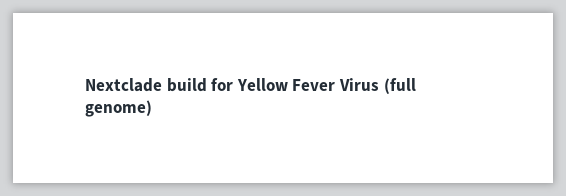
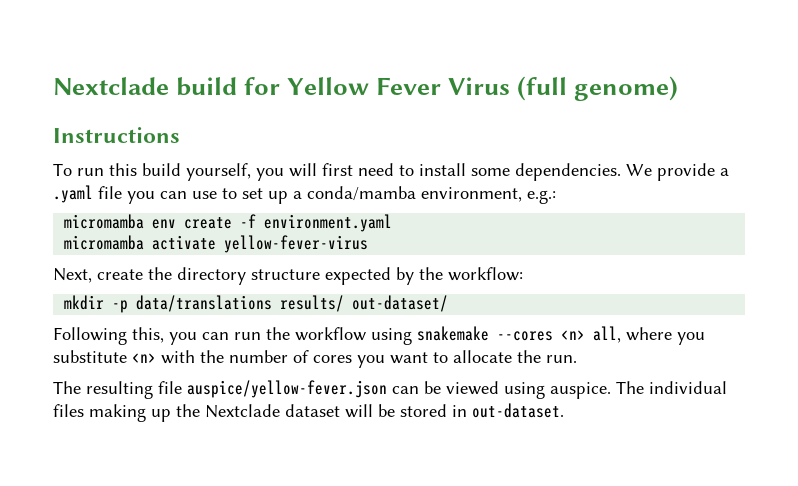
+ Instructions
+ To run this build yourself, you will first need to install some dependencies. We provide a .yaml file you can use to set up a conda/mamba environment, e.g.:
+ micromamba env create -f environment.yaml
+ micromamba activate yellow-fever-virus
+ Next, create the directory structure expected by the workflow:
+ mkdir -p data/translations results/ out-dataset/
+ Following this, you can run the workflow using snakemake --cores <n> all, where you substitute <n> with the number of cores you want to allocate the run.
+ The resulting file auspice/yellow-fever.json can be viewed using auspice. The individual files making up the Nextclade dataset will be stored in out-dataset.

